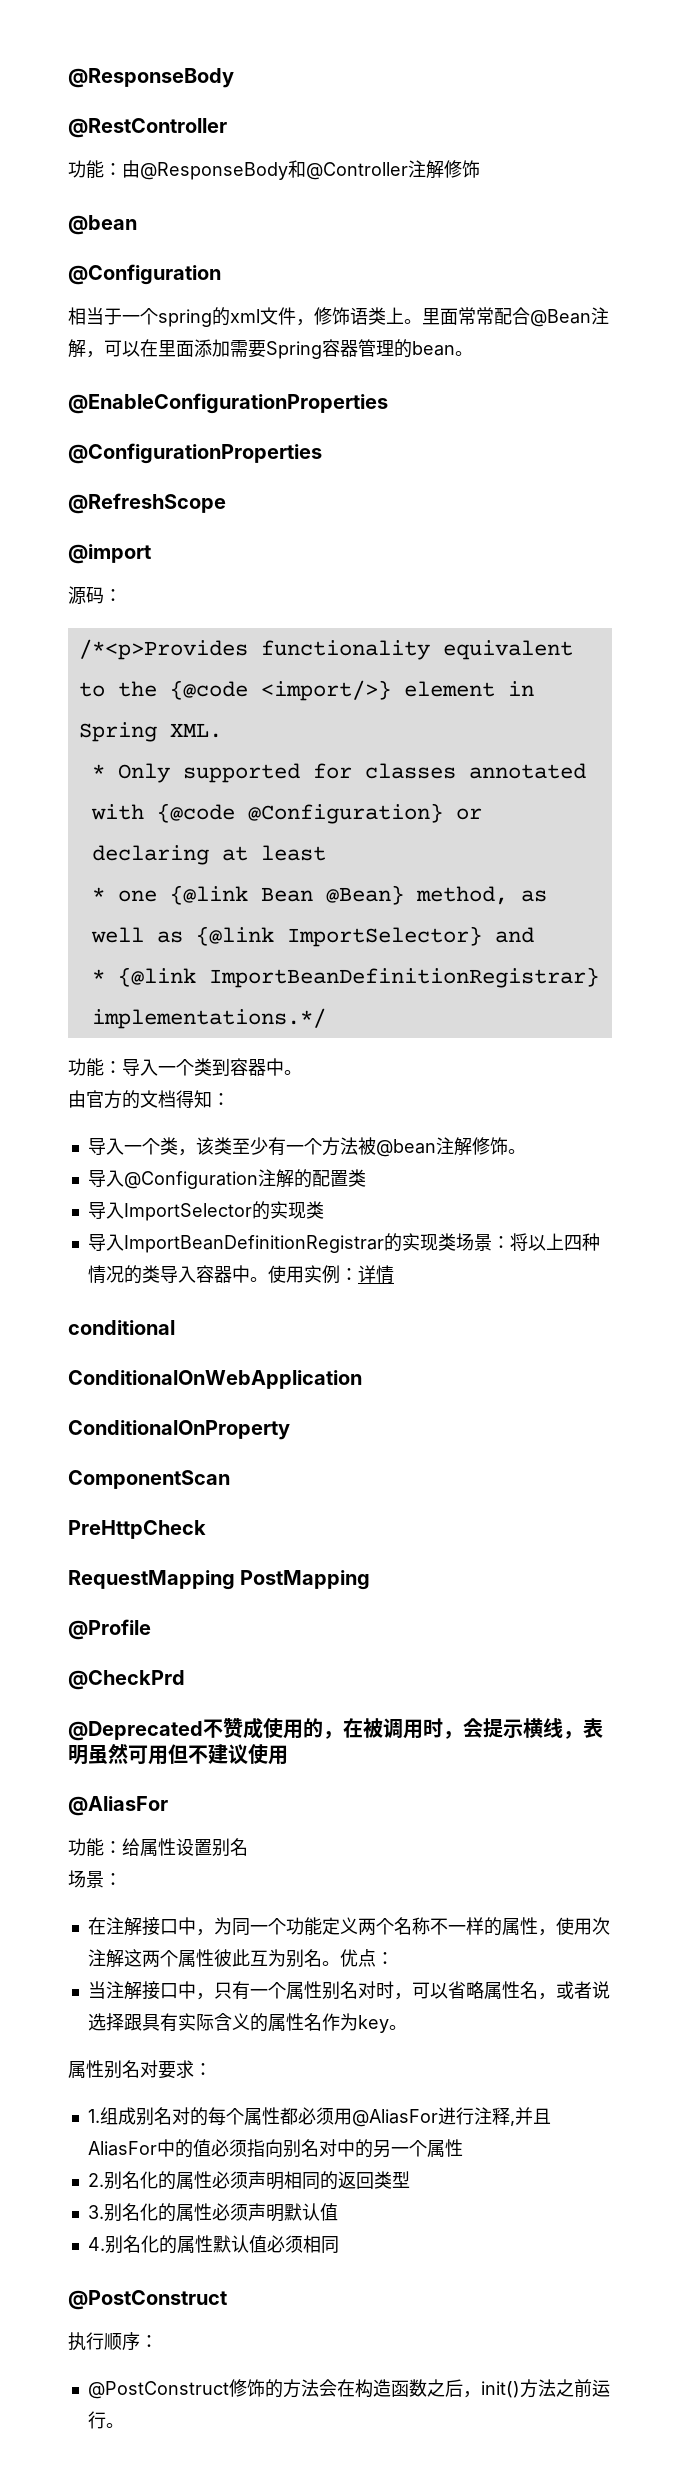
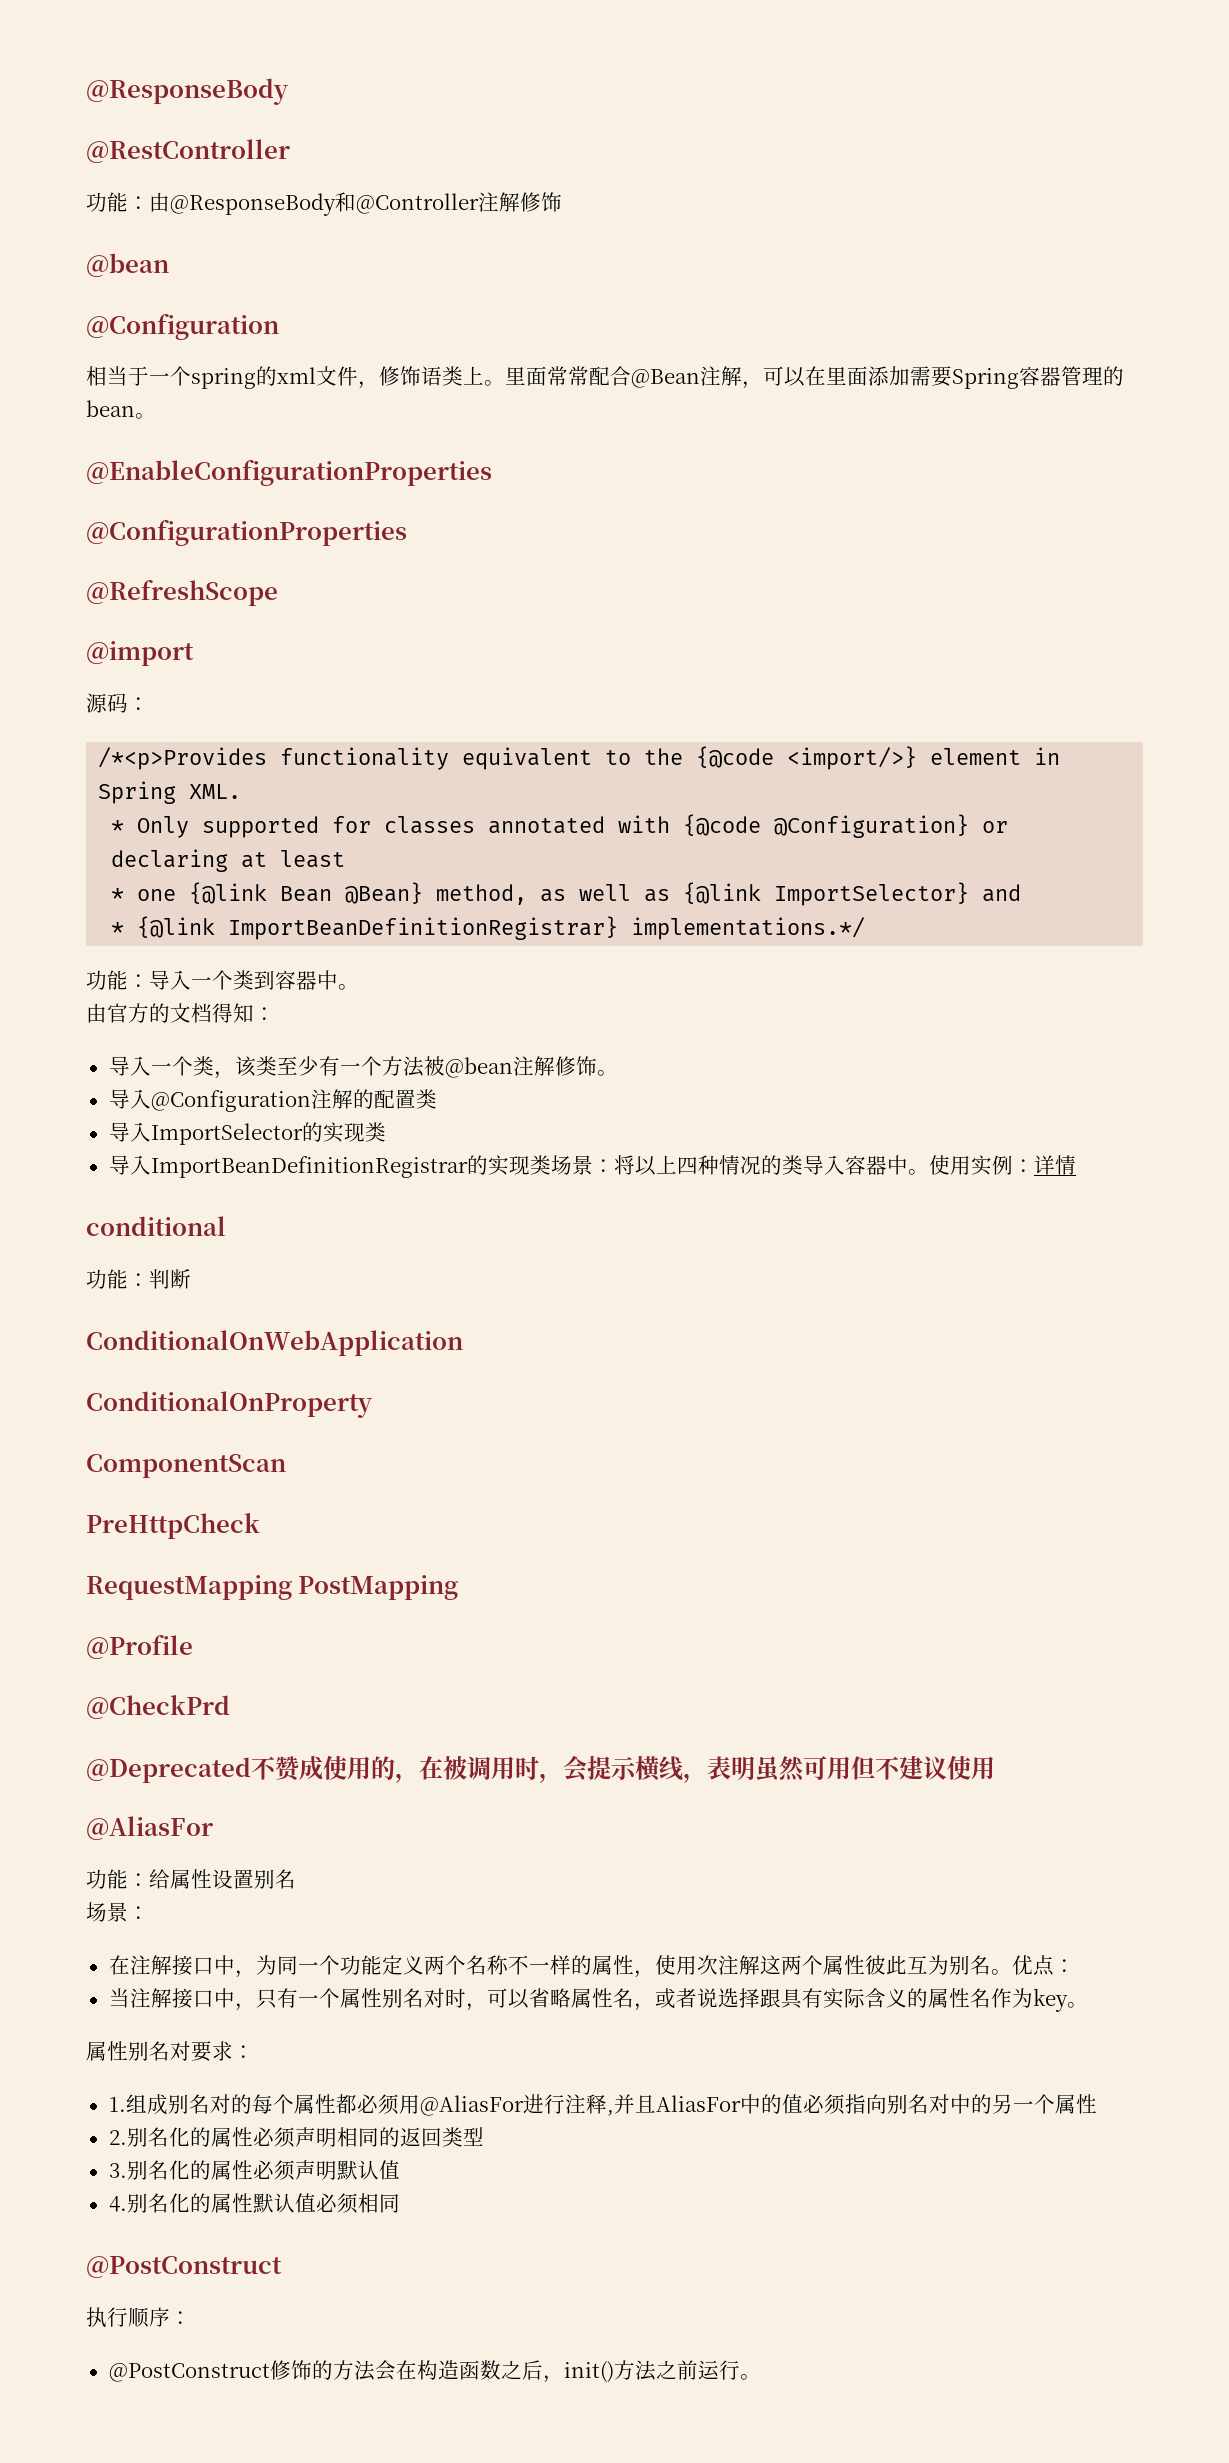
+ 功能：判断

